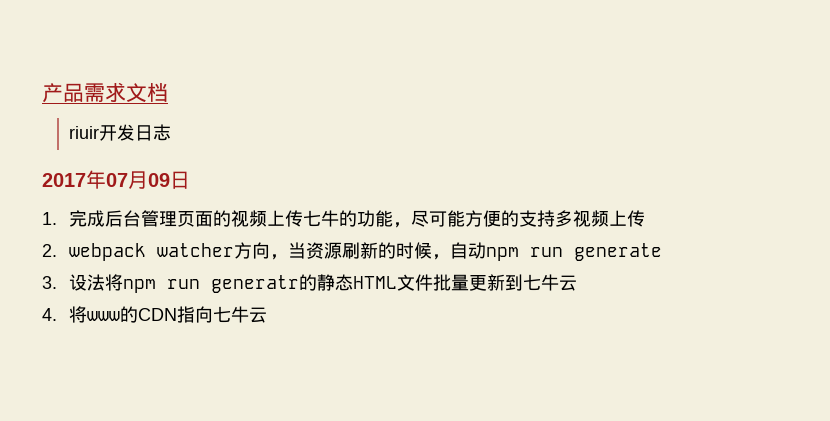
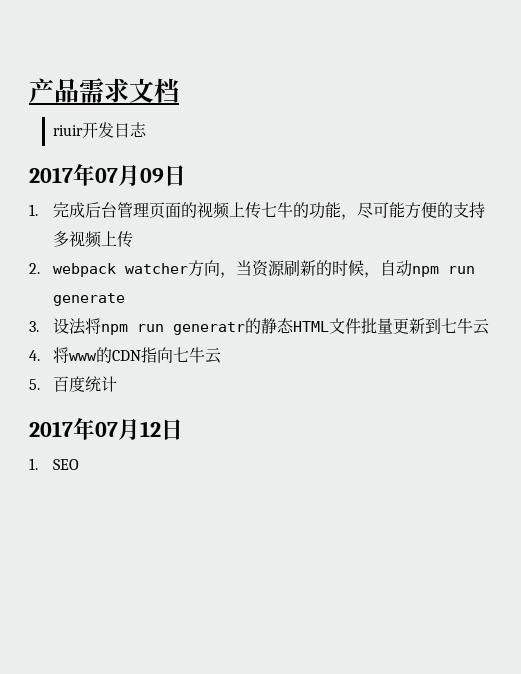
+ 5.百度统计
+ 2017年07月12日
+ 1. SEO

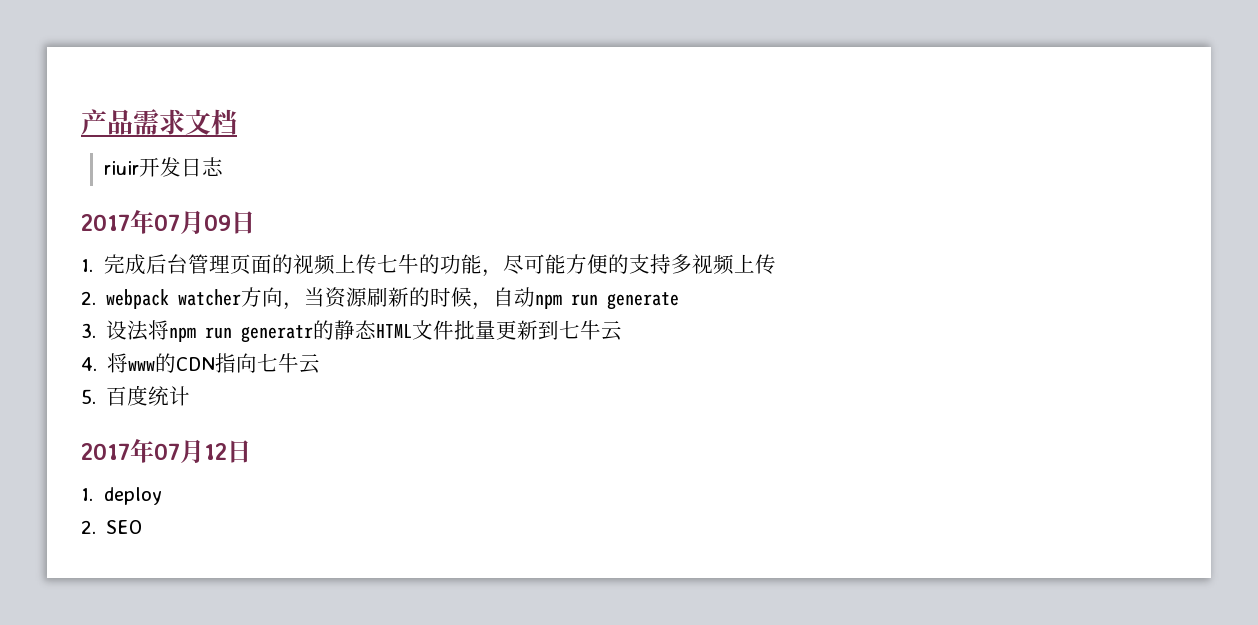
- 1. SEO
+ 1. deploy
+ 2. SEO

